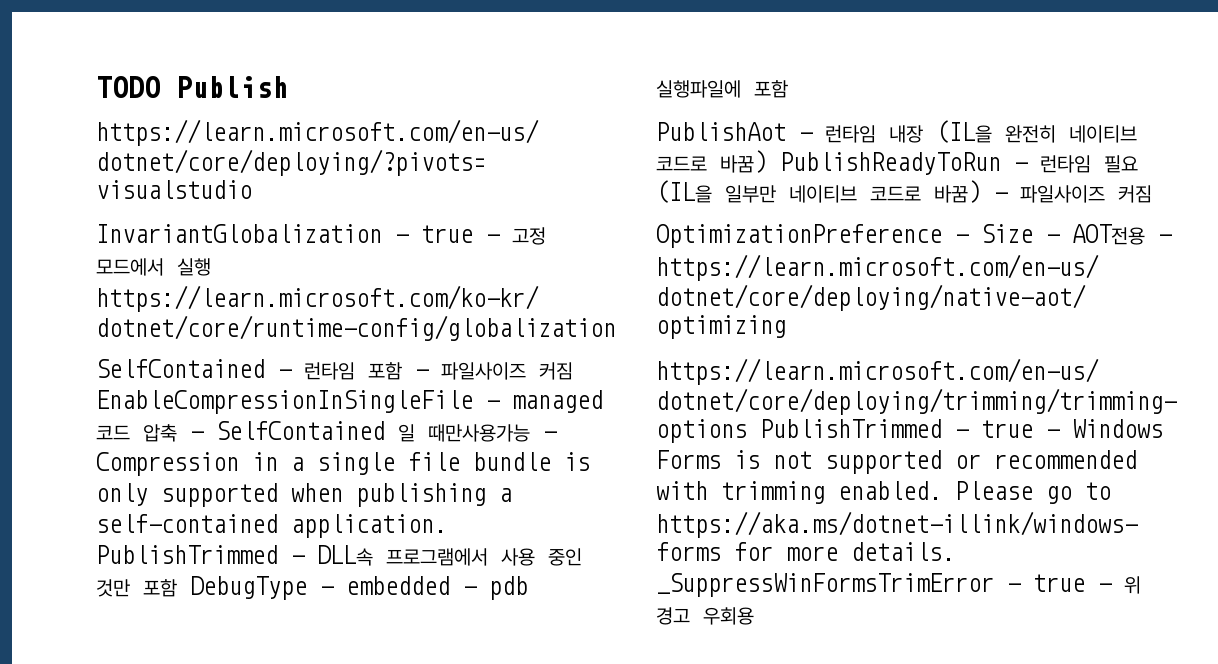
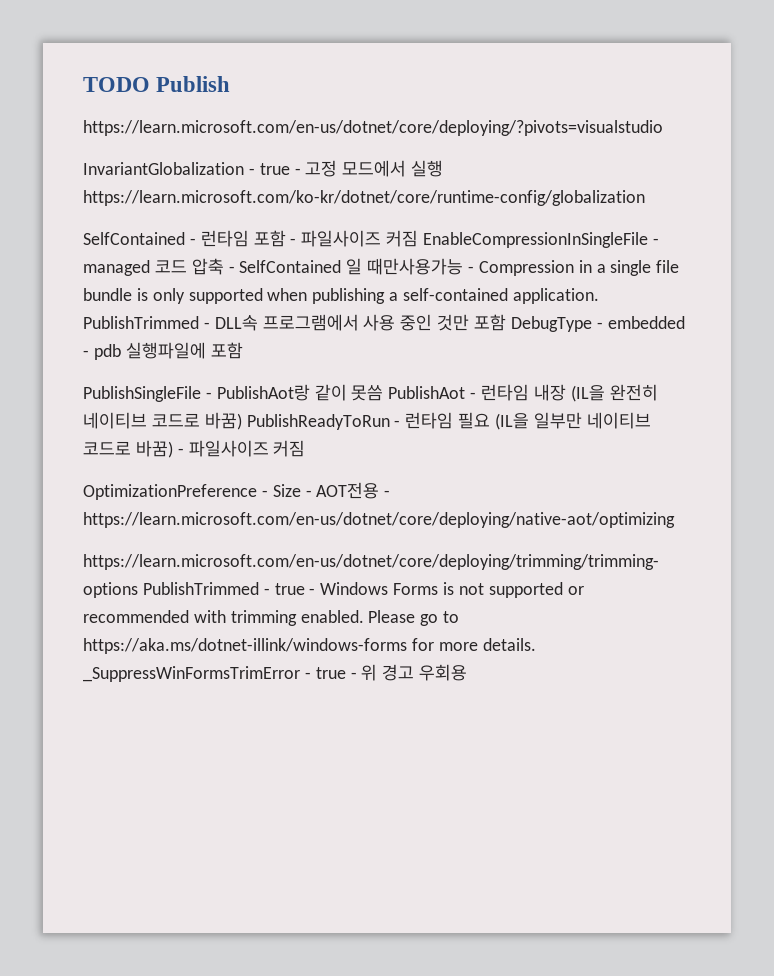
- PublishAot - 런타임 내장 (IL을 완전히 네이티브 코드로 바꿈) PublishReadyToRun - 런타임 필요 (IL을 일부만 네이티브 코드로 바꿈) - 파일사이즈 커짐
+ PublishSingleFile - PublishAot랑 같이 못씀 PublishAot - 런타임 내장 (IL을 완전히 네이티브 코드로 바꿈) PublishReadyToRun - 런타임 필요 (IL을 일부만 네이티브 코드로 바꿈) - 파일사이즈 커짐

